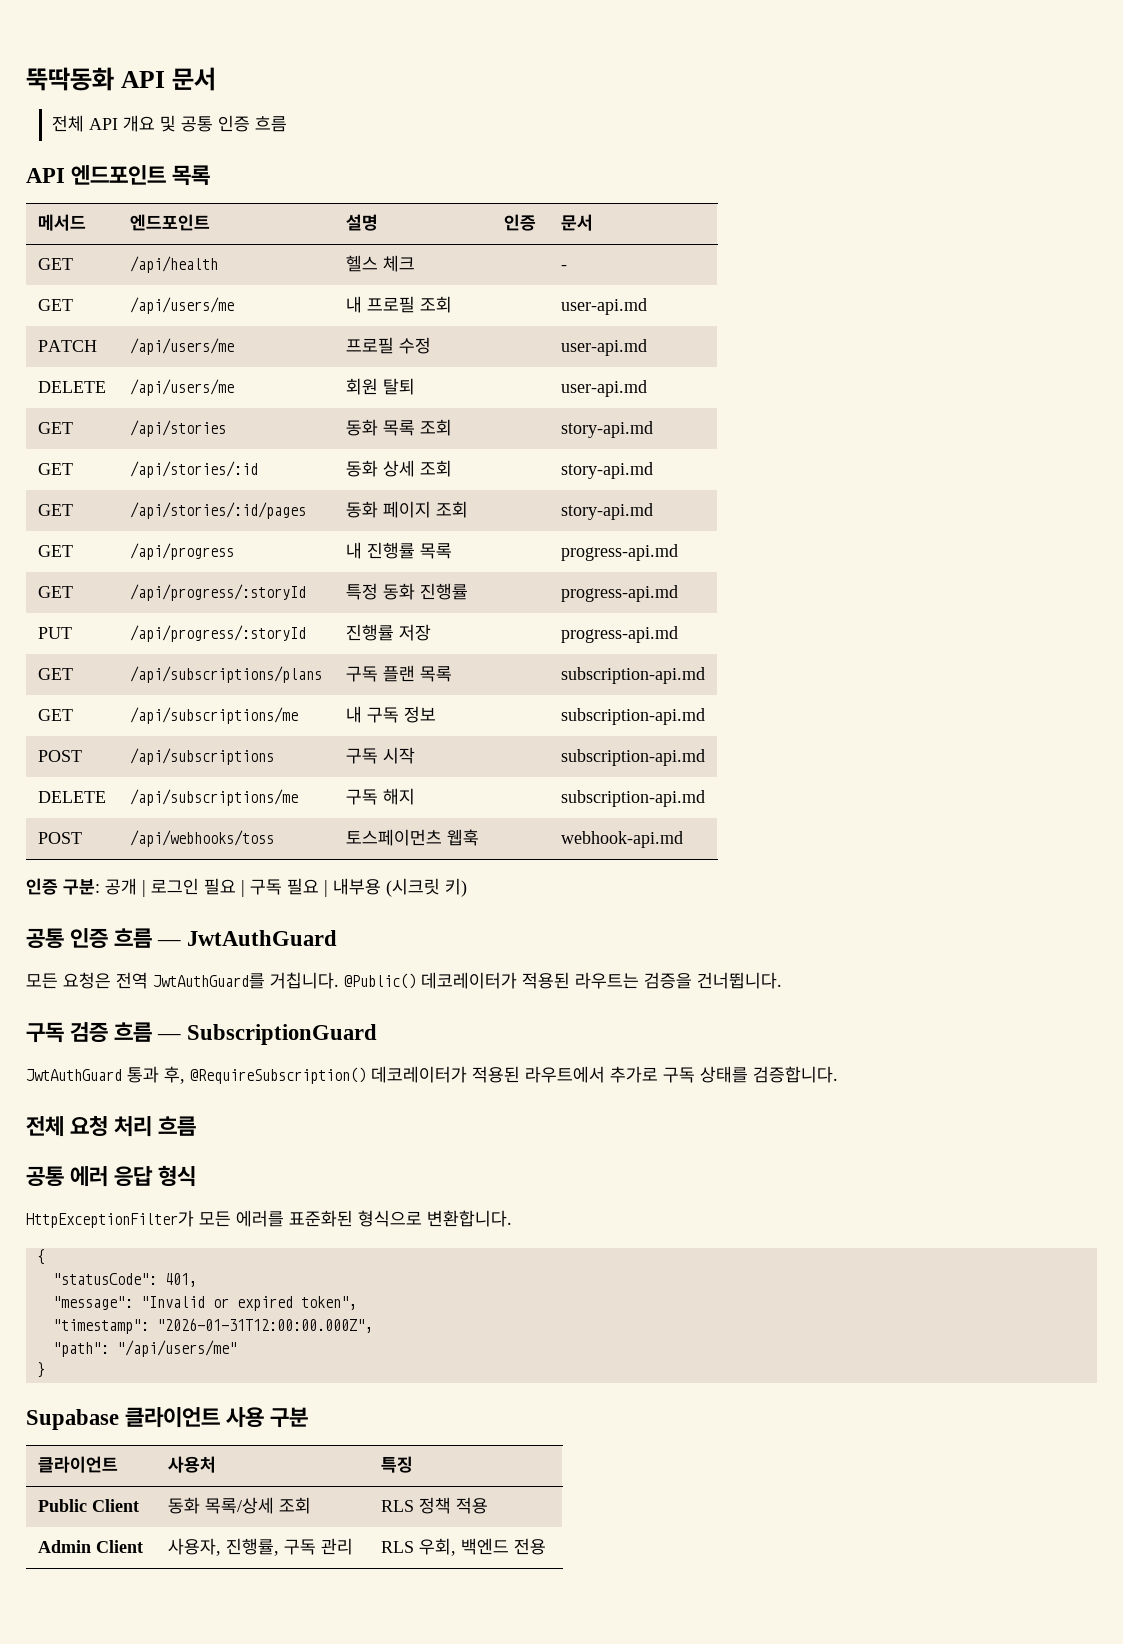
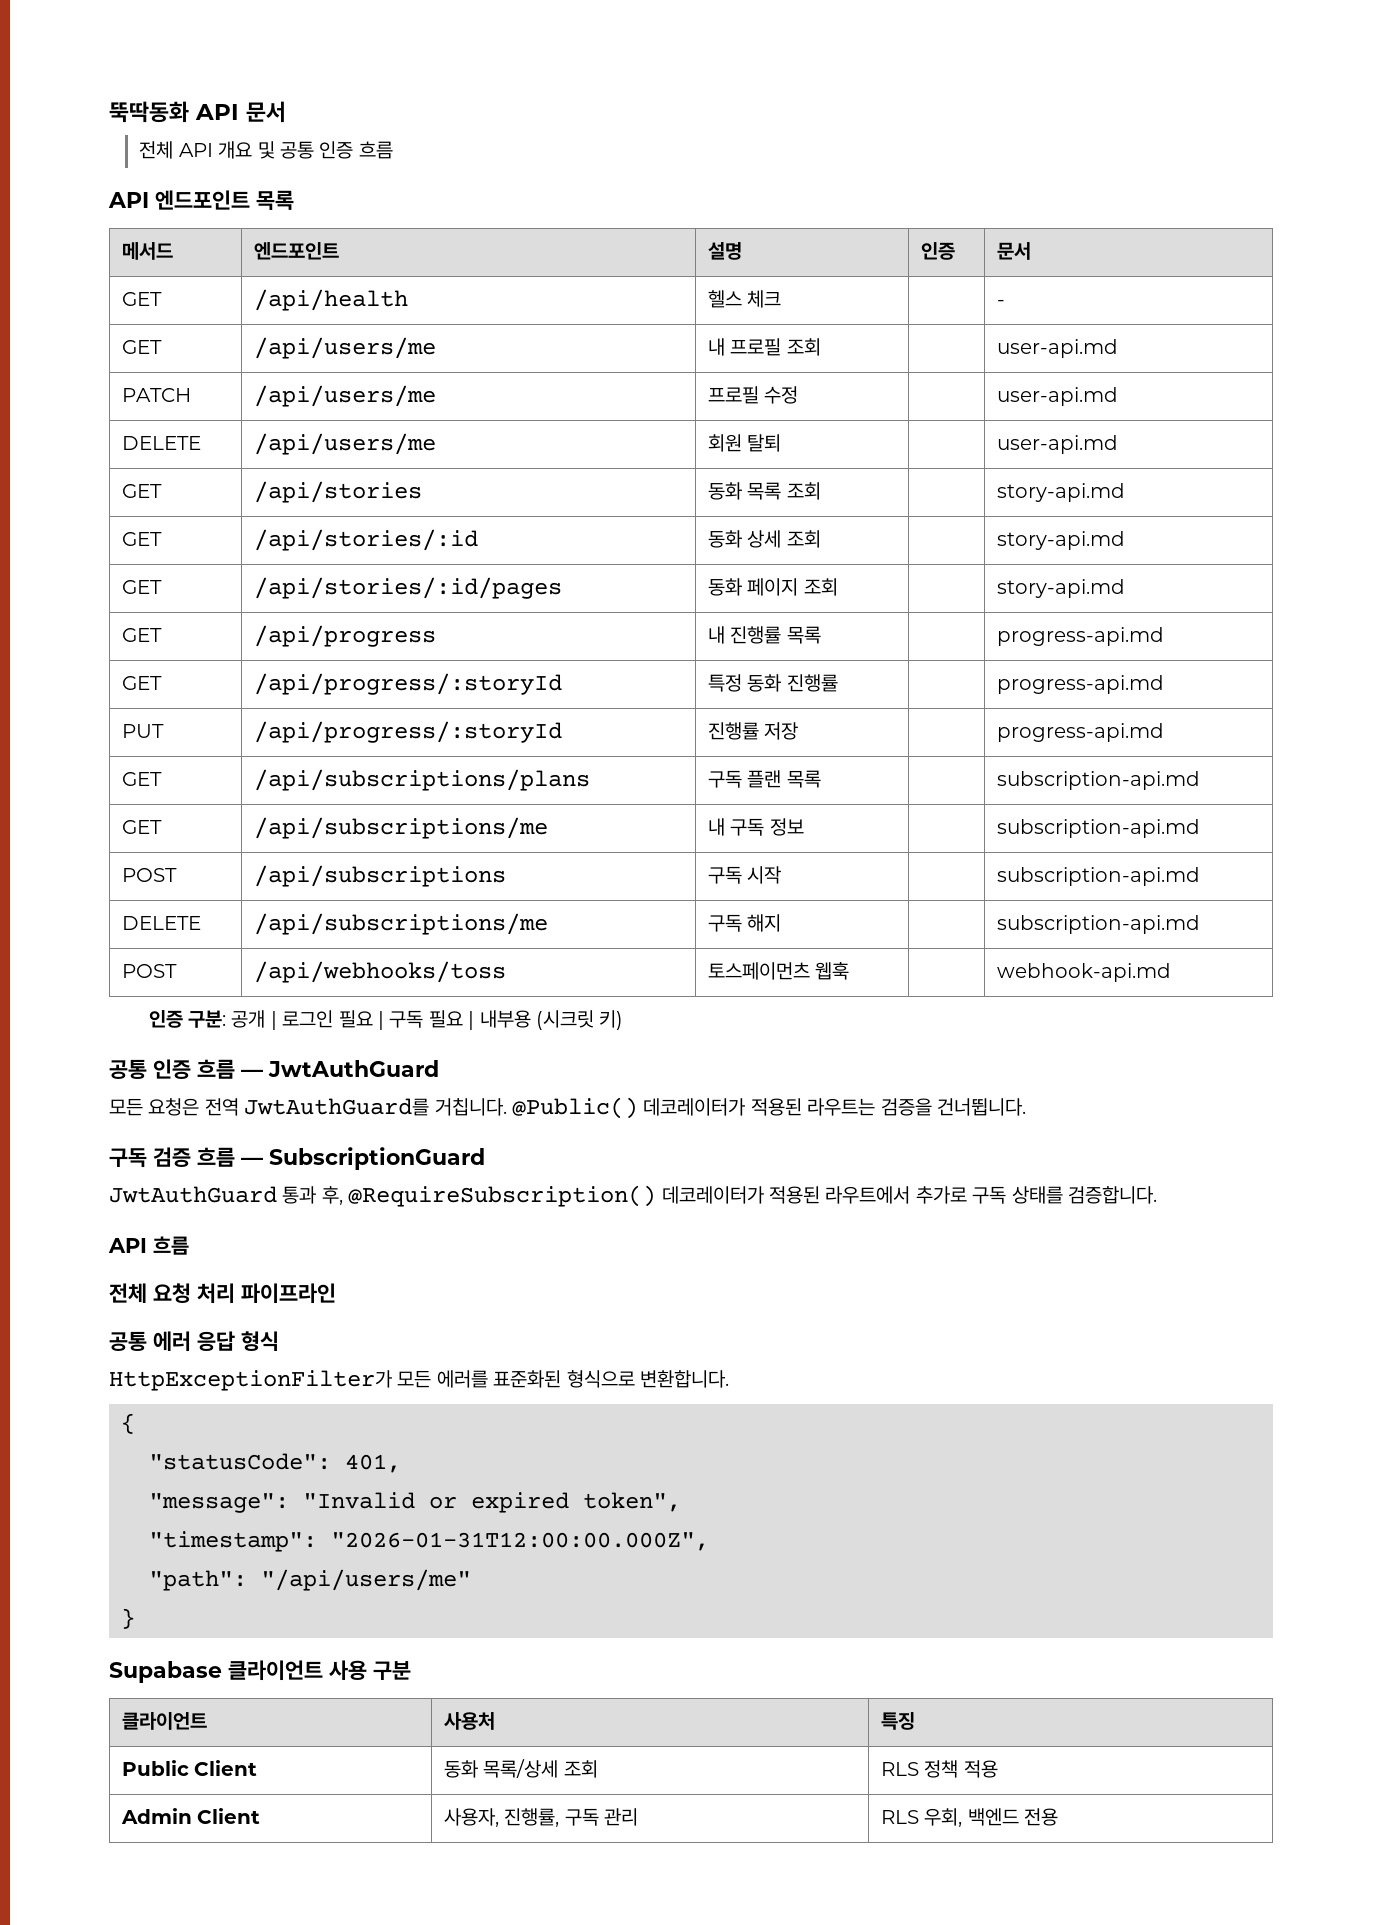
+ API 흐름
- 전체 요청 처리 흐름
+ 전체 요청 처리 파이프라인

